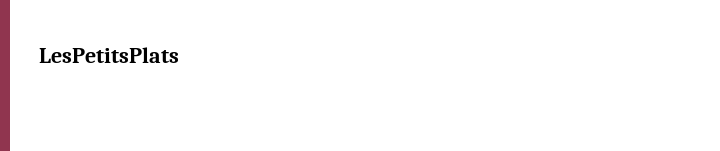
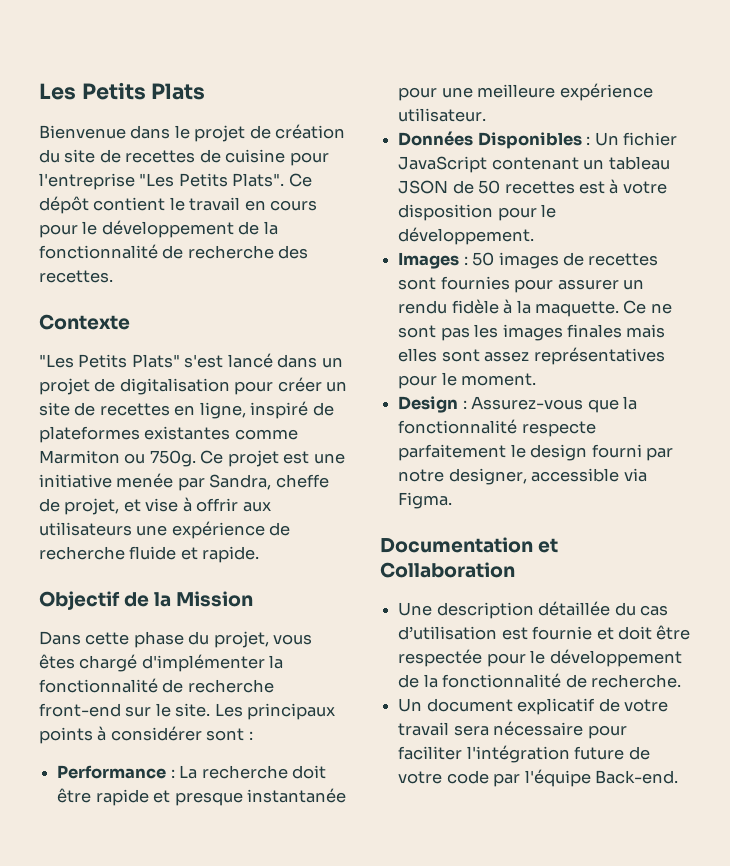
- LesPetitsPlats
+ Les Petits Plats
+ Bienvenue dans le projet de création du site de recettes de cuisine pour l'entreprise "Les Petits Plats". Ce dépôt contient le travail en cours pour le développement de la fonctionnalité de recherche des recettes.
+ Contexte
+ "Les Petits Plats" s'est lancé dans un projet de digitalisation pour créer un site de recettes en ligne, inspiré de plateformes existantes comme Marmiton ou 750g. Ce projet est une initiative menée par Sandra, cheffe de projet, et vise à offrir aux utilisateurs une expérience de recherche fluide et rapide.
+ Objectif de la Mission
+ Dans cette phase du projet, vous êtes chargé d'implémenter la fonctionnalité de recherche front-end sur le site. Les principaux points à considérer sont :
+ Performance : La recherche doit être rapide et presque instantanée pour une meilleure expérience utilisateur.
+ Données Disponibles : Un fichier JavaScript contenant un tableau JSON de 50 recettes est à votre disposition pour le développement.
+ Images : 50 images de recettes sont fournies pour assurer un rendu fidèle à la maquette. Ce ne sont pas les images finales mais elles sont assez représentatives pour le moment.
+ Design : Assurez-vous que la fonctionnalité respecte parfaitement le design fourni par notre designer, accessible via Figma.
+ Documentation et Collaboration
+ Une description détaillée du cas d’utilisation est fournie et doit être respectée pour le développement de la fonctionnalité de recherche.
+ Un document explicatif de votre travail sera nécessaire pour faciliter l'intégration future de votre code par l'équipe Back-end.

